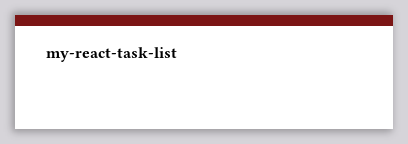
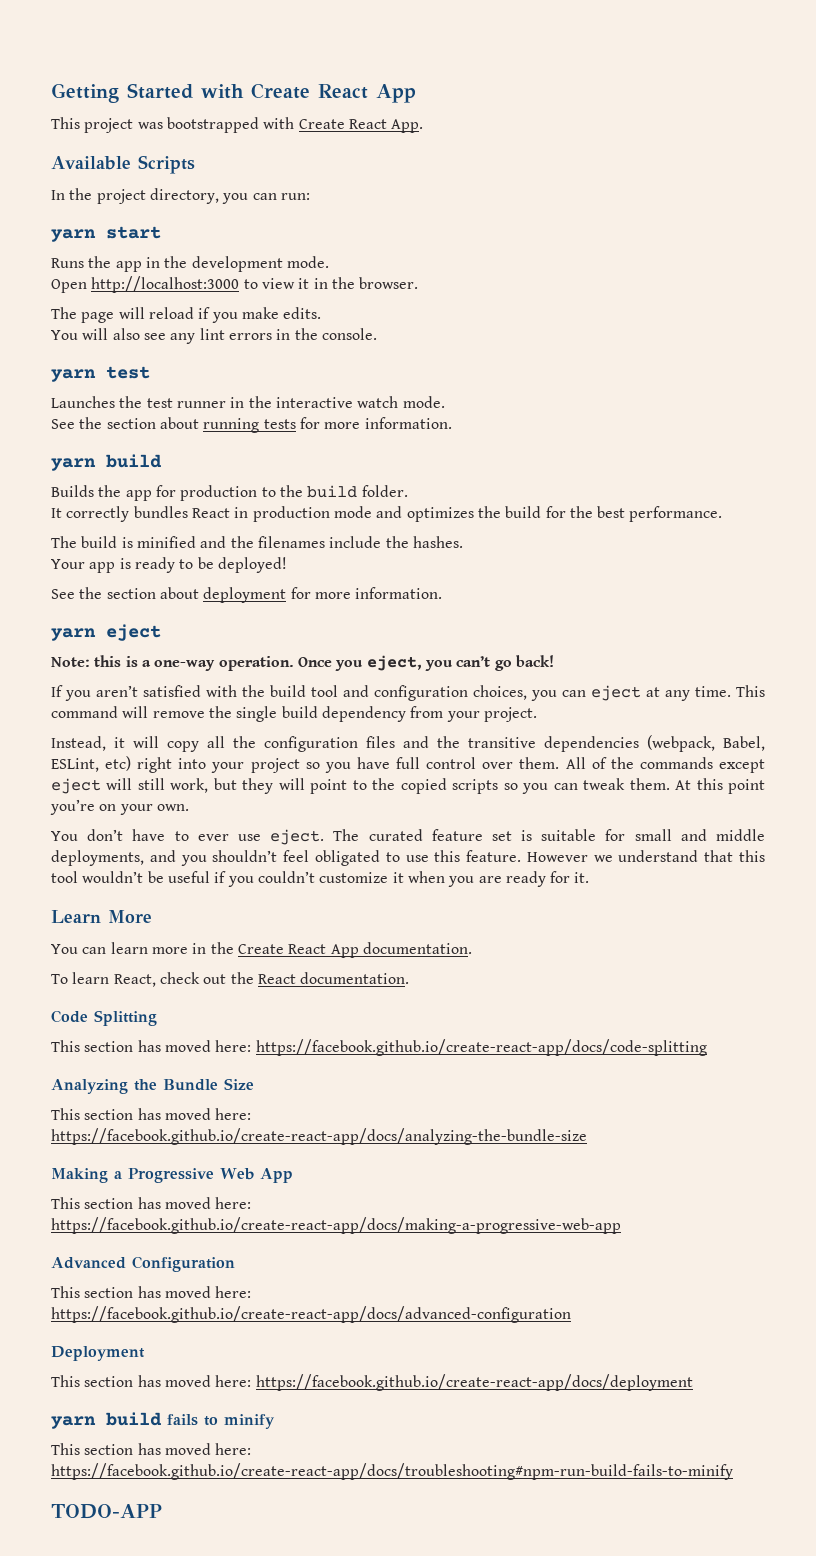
- my-react-task-list
+ Getting Started with Create React App
+ This project was bootstrapped with Create React App.
+ Available Scripts
+ In the project directory, you can run:
+ yarn start
+ Runs the app in the development mode.
+ Open http://localhost:3000 to view it in the browser.
+ The page will reload if you make edits.
+ You will also see any lint errors in the console.
+ yarn test
+ Launches the test runner in the interactive watch mode.
+ See the section about running tests for more information.
+ yarn build
+ Builds the app for production to the build folder.
+ It correctly bundles React in production mode and optimizes the build for the best performance.
+ The build is minified and the filenames include the hashes.
+ Your app is ready to be deployed!
+ See the section about deployment for more information.
+ yarn eject
+ Note: this is a one-way operation. Once you eject, you can’t go back!
+ If you aren’t satisfied with the build tool and configuration choices, you can eject at any time. This command will remove the single build dependency from your project.
+ Instead, it will copy all the configuration files and the transitive dependencies (webpack, Babel, ESLint, etc) right into your project so you have full control over them. All of the commands except eject will still work, but they will point to the copied scripts so you can tweak them. At this point you’re on your own.
+ You don’t have to ever use eject. The curated feature set is suitable for small and middle deployments, and you shouldn’t feel obligated to use this feature. However we understand that this tool wouldn’t be useful if you couldn’t customize it when you are ready for it.
+ Learn More
+ You can learn more in the Create React App documentation.
+ To learn React, check out the React documentation.
+ Code Splitting
+ This section has moved here: https://facebook.github.io/create-react-app/docs/code-splitting
+ Analyzing the Bundle Size
+ This section has moved here: https://facebook.github.io/create-react-app/docs/analyzing-the-bundle-size
+ Making a Progressive Web App
+ This section has moved here: https://facebook.github.io/create-react-app/docs/making-a-progressive-web-app
+ Advanced Configuration
+ This section has moved here: https://facebook.github.io/create-react-app/docs/advanced-configuration
+ Deployment
+ This section has moved here: https://facebook.github.io/create-react-app/docs/deployment
+ yarn build fails to minify
+ This section has moved here: https://facebook.github.io/create-react-app/docs/troubleshooting#npm-run-build-fails-to-minify
+ TODO-APP

